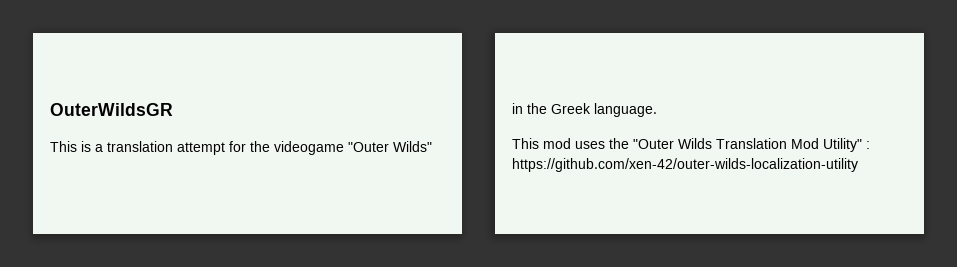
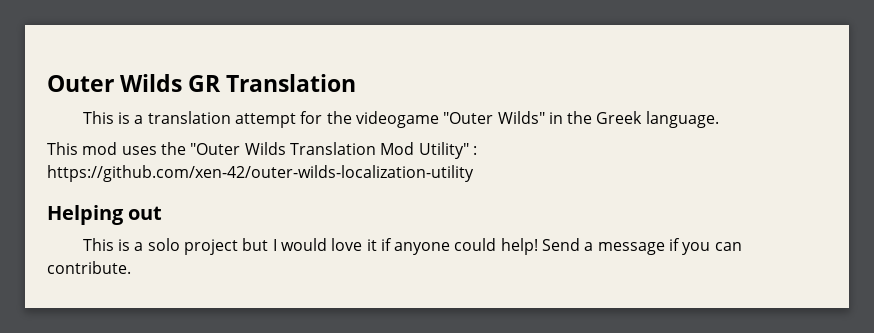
- OuterWildsGR
+ Outer Wilds GR Translation
+ Helping out
+ This is a solo project but I would love it if anyone could help! Send a message if you can contribute.

